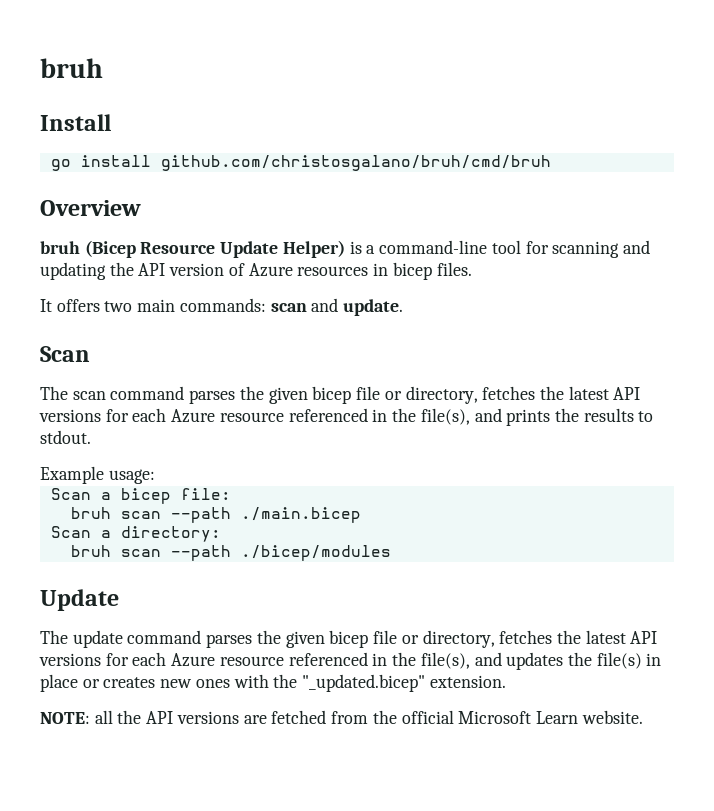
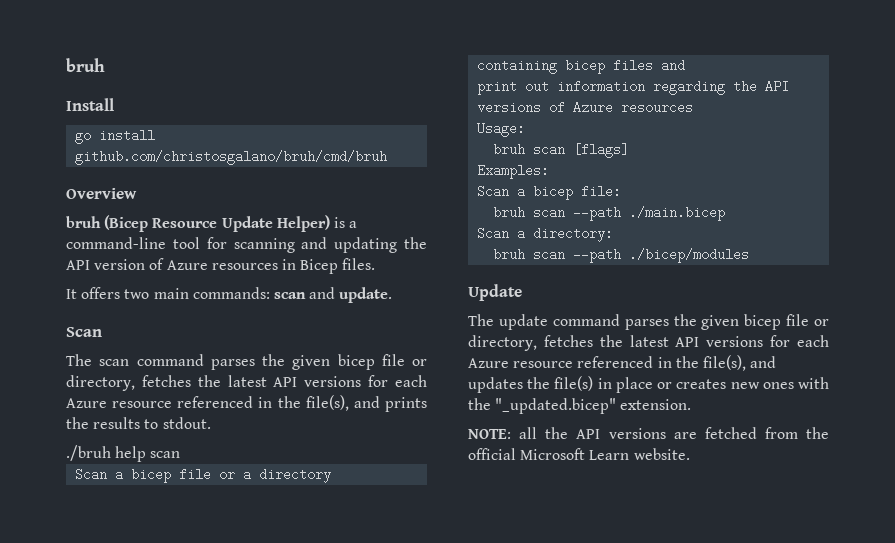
- bruh (Bicep Resource Update Helper) is a command-line tool for scanning and updating the API version of Azure resources in bicep files.
+ bruh (Bicep Resource Update Helper) is a command-line tool for scanning and updating the API version of Azure resources in Bicep files.
- Example usage:
+ ./bruh help scan
+ Scan a bicep file or a directory containing bicep files and
+ print out information regarding the API versions of Azure resources
+ Usage:
+ bruh scan [flags]
+ Examples:

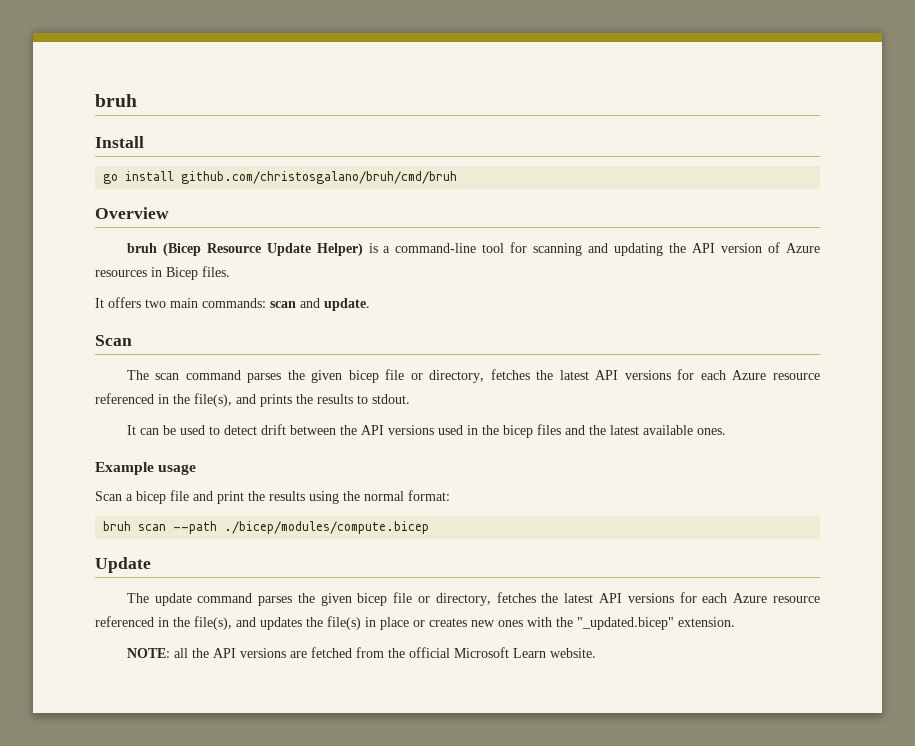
- ./bruh help scan
- Scan a bicep file or a directory containing bicep files and
- print out information regarding the API versions of Azure resources
- Usage:
- bruh scan [flags]
- Examples:
- Scan a bicep file:
- bruh scan --path ./main.bicep
- Scan a directory:
- bruh scan --path ./bicep/modules
+ It can be used to detect drift between the API versions used in the bicep files and the latest available ones.
+ Example usage
+ Scan a bicep file and print the results using the normal format:
+ bruh scan --path ./bicep/modules/compute.bicep

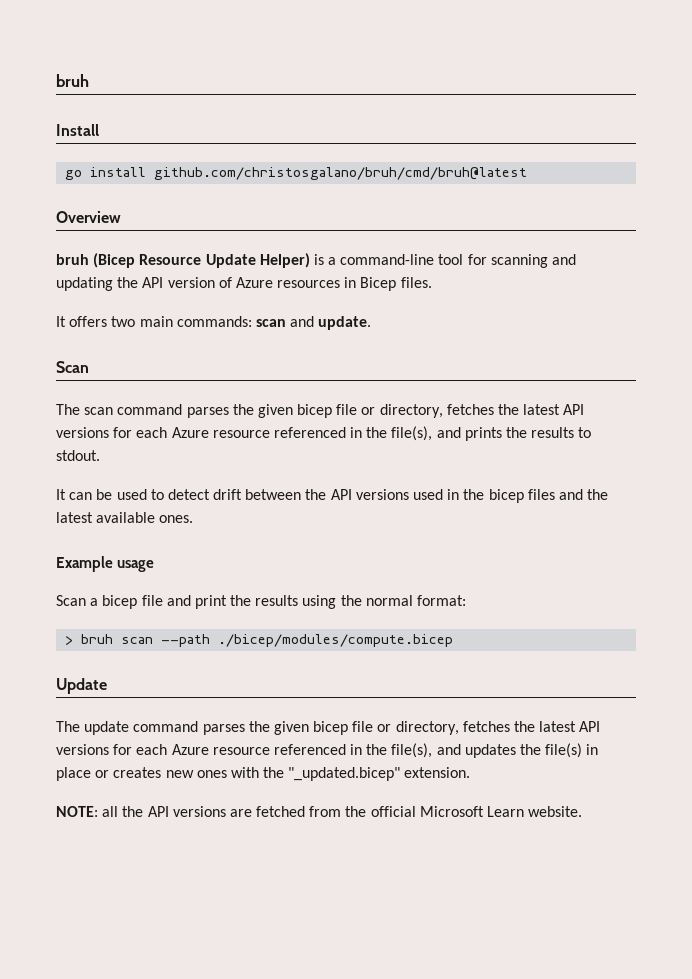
- go install github.com/christosgalano/bruh/cmd/bruh
+ go install github.com/christosgalano/bruh/cmd/bruh@latest
- bruh scan --path ./bicep/modules/compute.bicep
+ > bruh scan --path ./bicep/modules/compute.bicep

